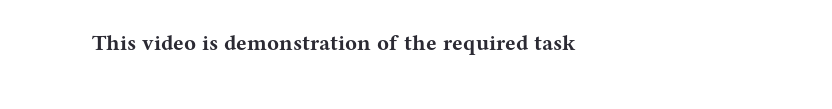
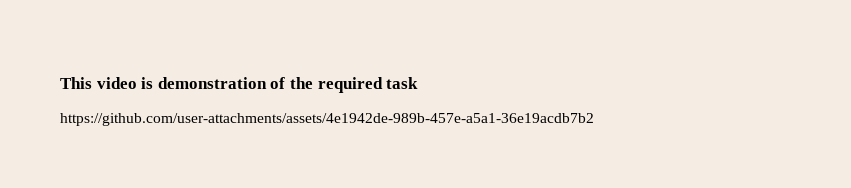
+ https://github.com/user-attachments/assets/4e1942de-989b-457e-a5a1-36e19acdb7b2

